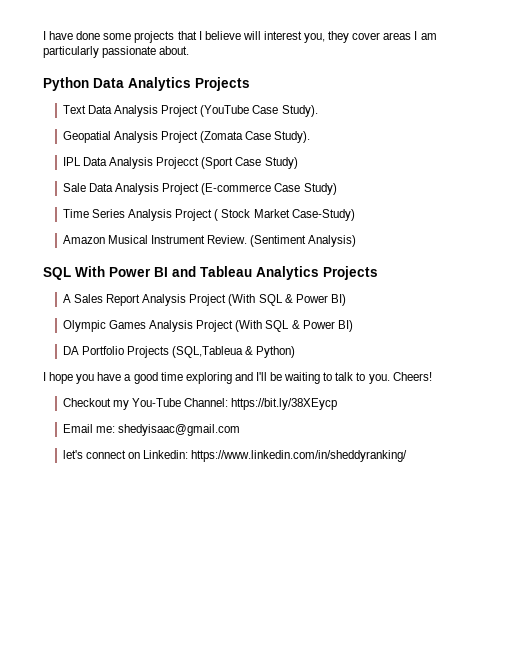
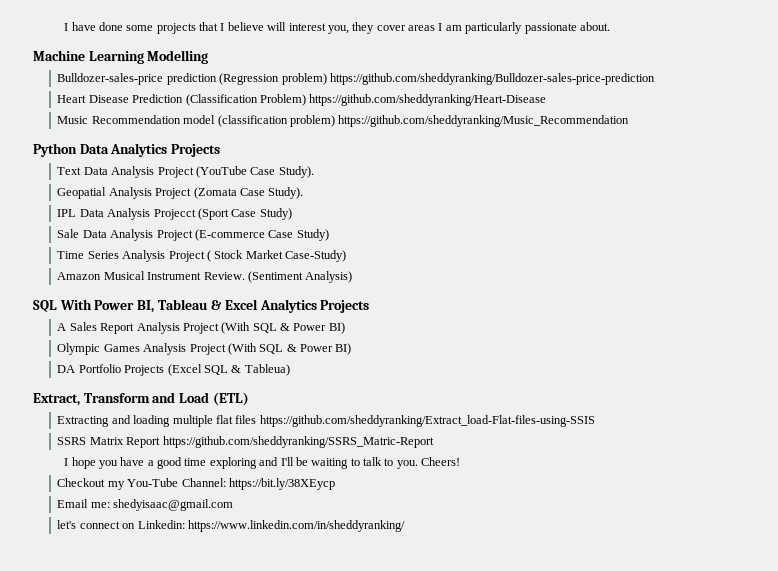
+ Machine Learning Modelling
+ Bulldozer-sales-price prediction (Regression problem) https://github.com/sheddyranking/Bulldozer-sales-price-prediction
+ Heart Disease Prediction (Classification Problem) https://github.com/sheddyranking/Heart-Disease
+ Music Recommendation model (classification problem) https://github.com/sheddyranking/Music_Recommendation
- SQL With Power BI and Tableau Analytics Projects
+ SQL With Power BI, Tableau & Excel Analytics Projects
- DA Portfolio Projects (SQL,Tableua & Python)
+ DA Portfolio Projects (Excel SQL & Tableua)
+ Extract, Transform and Load (ETL)
+ Extracting and loading multiple flat files https://github.com/sheddyranking/Extract_load-Flat-files-using-SSIS
+ SSRS Matrix Report https://github.com/sheddyranking/SSRS_Matric-Report

